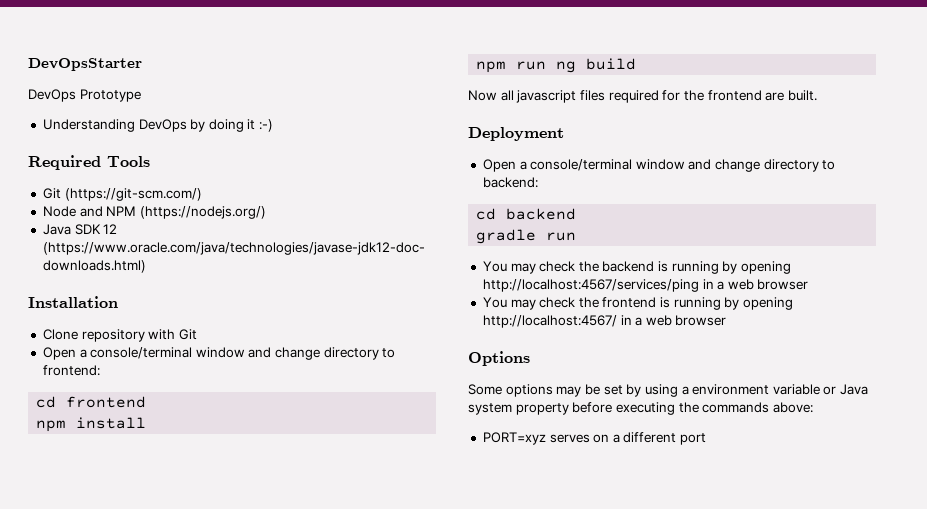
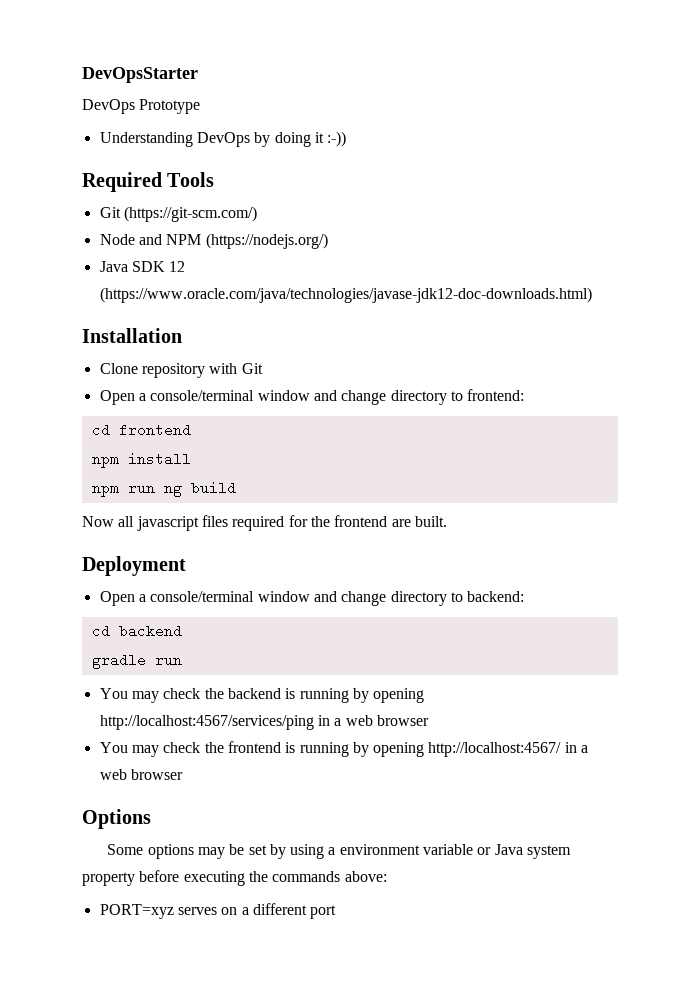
- Understanding DevOps by doing it :-)
+ Understanding DevOps by doing it :-))

